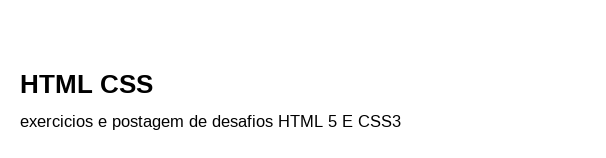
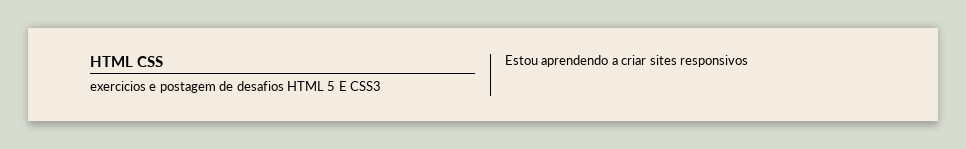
+ Estou aprendendo a criar sites responsivos

